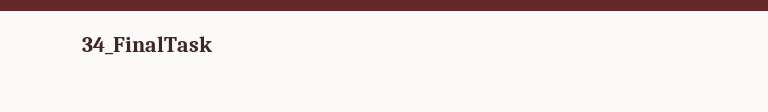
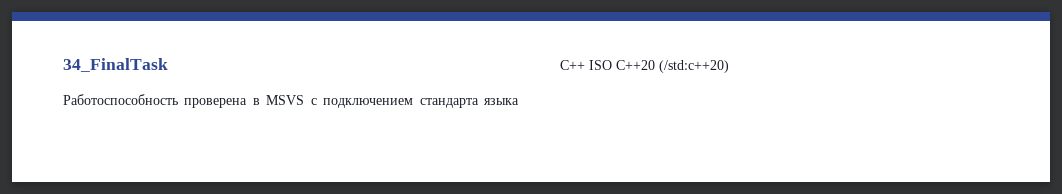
+ Работоспособность проверена в MSVS с подключением стандарта языка С++ ISO C++20 (/std:c++20)

